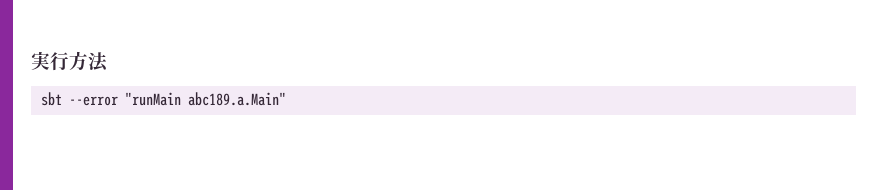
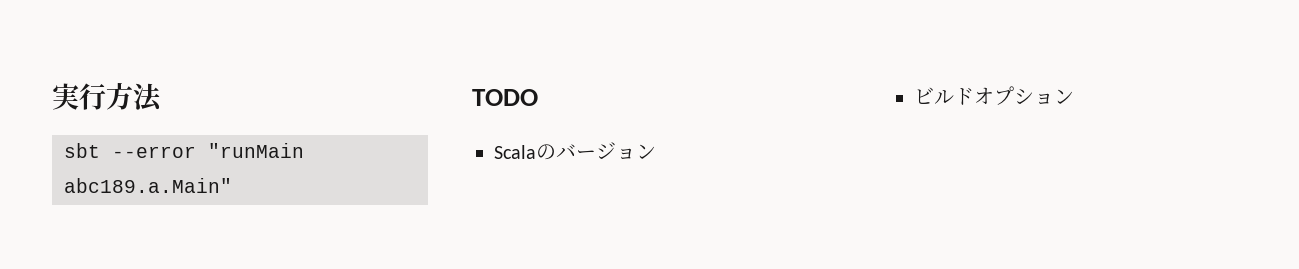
+ TODO
+ Scalaのバージョン
+ ビルドオプション

